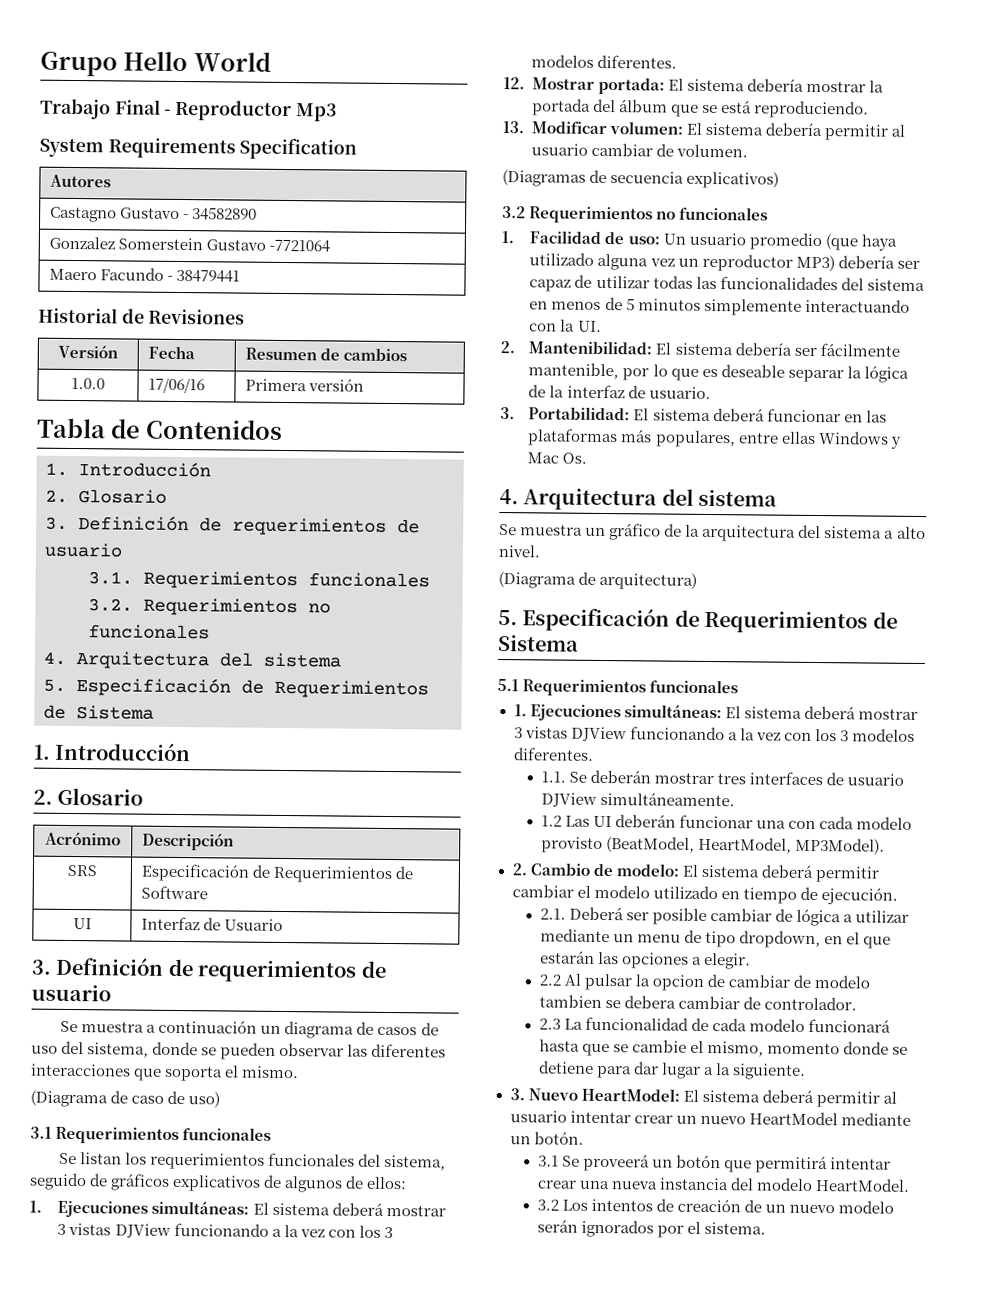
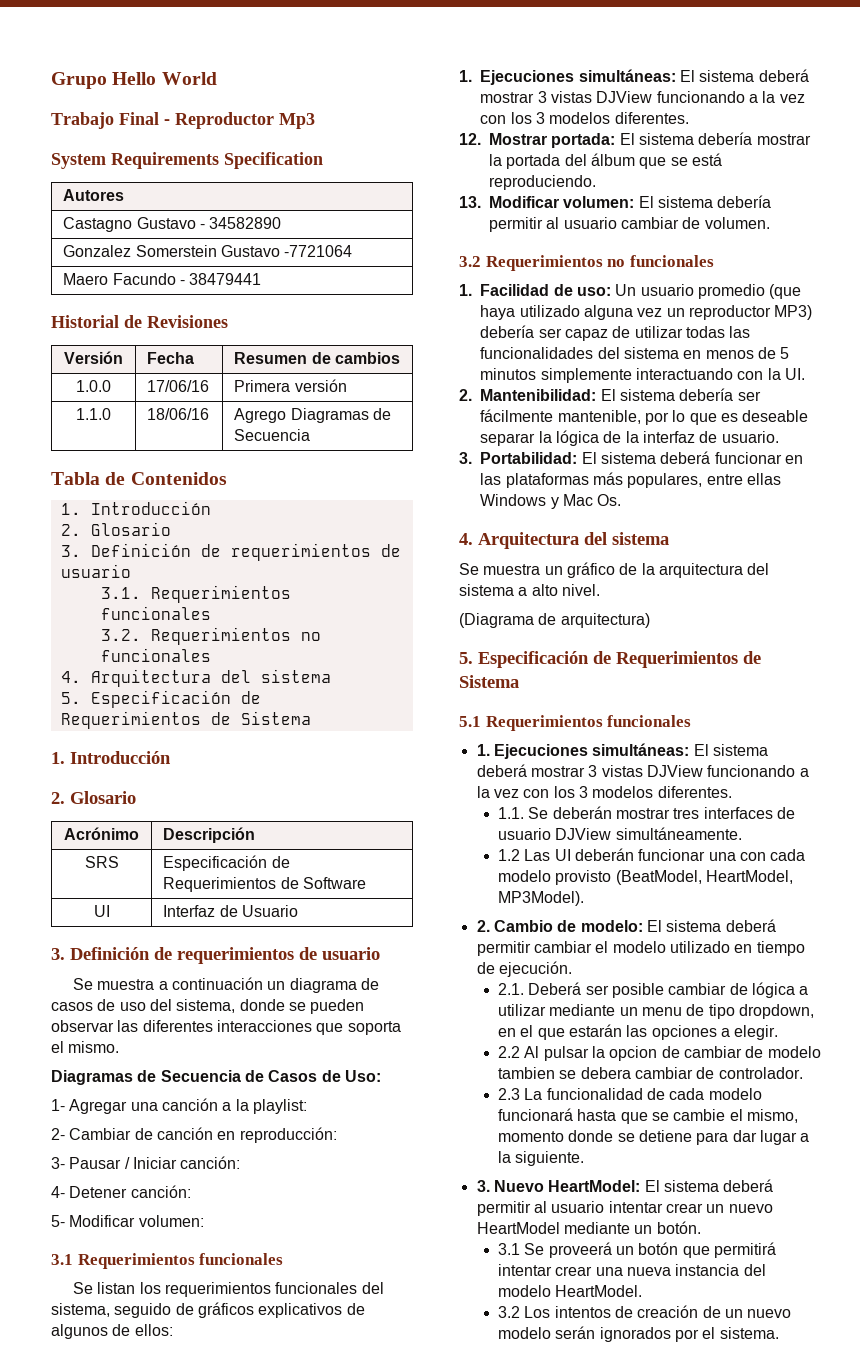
+ 1.1.0 | 18/06/16 | Agrego Diagramas de Secuencia
- (Diagrama de caso de uso)
+ Diagramas de Secuencia de Casos de Uso:
+ 1- Agregar una canción a la playlist:
+ 2- Cambiar de canción en reproducción:
+ 3- Pausar / Iniciar canción:
+ 4- Detener canción:
+ 5- Modificar volumen:
- (Diagramas de secuencia explicativos)

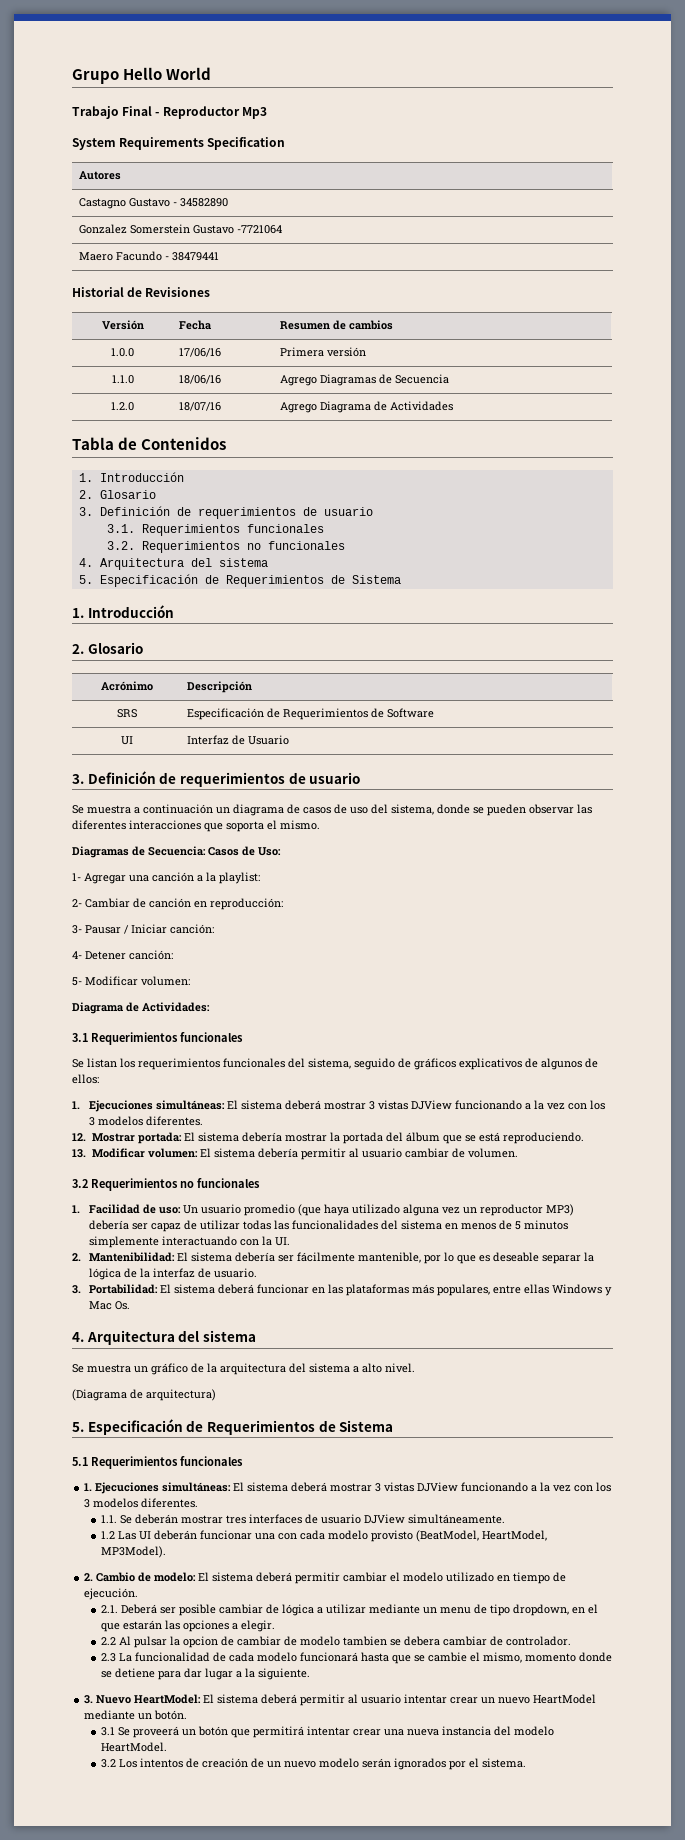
+ 1.2.0 | 18/07/16 | Agrego Diagrama de Actividades
- Diagramas de Secuencia de Casos de Uso:
+ Diagramas de Secuencia: Casos de Uso:
+ Diagrama de Actividades:

